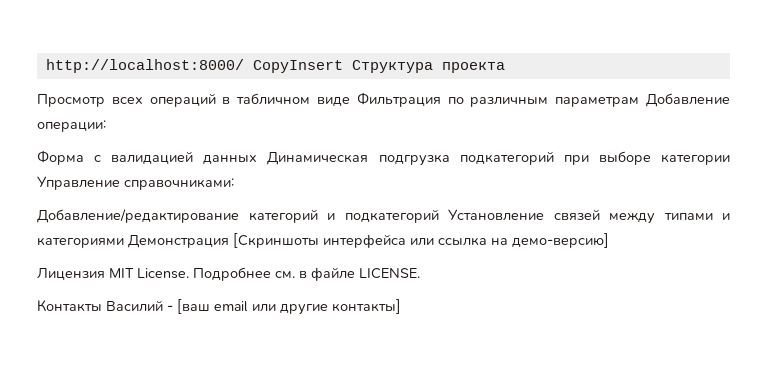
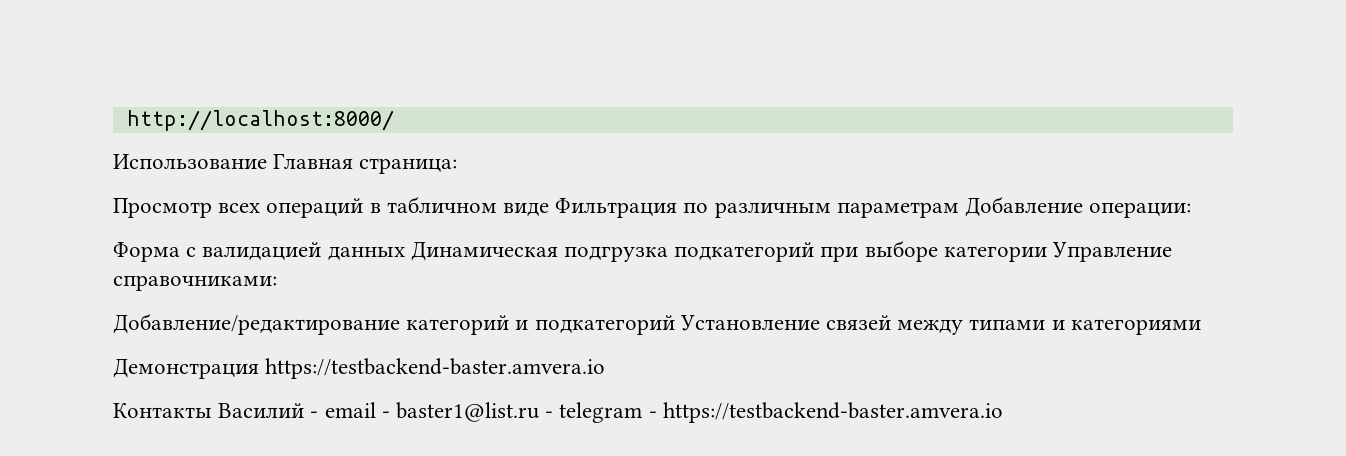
- http://localhost:8000/ CopyInsert Структура проекта
+ http://localhost:8000/
+ Использование Главная страница:
- Добавление/редактирование категорий и подкатегорий Установление связей между типами и категориями Демонстрация [Скриншоты интерфейса или ссылка на демо-версию]
- Лицензия MIT License. Подробнее см. в файле LICENSE.
- Контакты Василий - [ваш email или другие контакты]
+ Добавление/редактирование категорий и подкатегорий Установление связей между типами и категориями
+ Демонстрация https://testbackend-baster.amvera.io
+ Контакты Василий - email - baster1@list.ru - telegram - https://testbackend-baster.amvera.io

